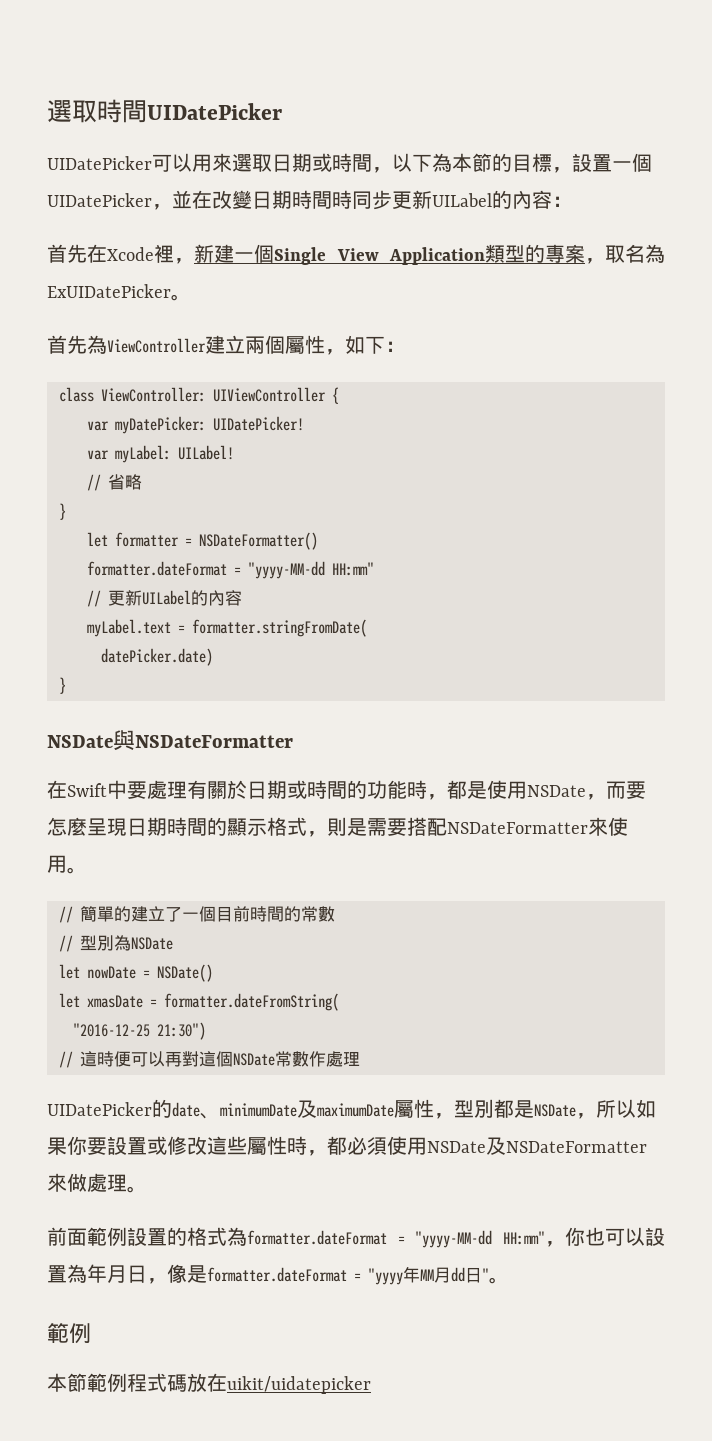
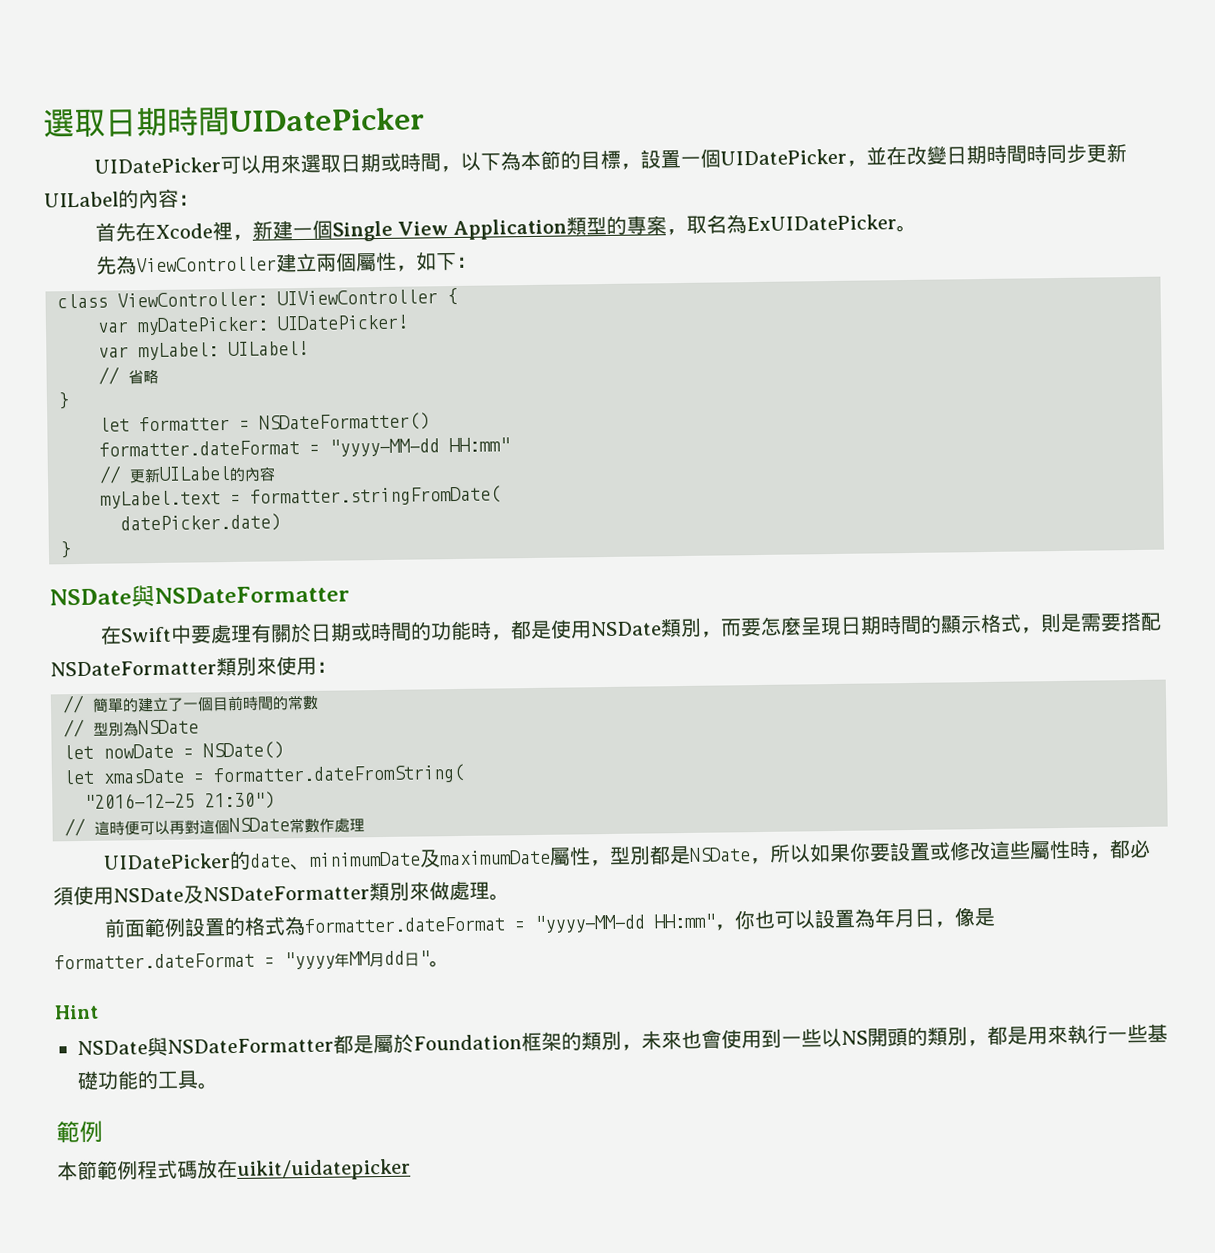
- 選取時間UIDatePicker
+ 選取日期時間UIDatePicker
- 首先為ViewController建立兩個屬性，如下：
+ 先為ViewController建立兩個屬性，如下：
- 在Swift中要處理有關於日期或時間的功能時，都是使用NSDate，而要怎麼呈現日期時間的顯示格式，則是需要搭配NSDateFormatter來使用。
+ 在Swift中要處理有關於日期或時間的功能時，都是使用NSDate類別，而要怎麼呈現日期時間的顯示格式，則是需要搭配NSDateFormatter類別來使用：
- UIDatePicker的date、minimumDate及maximumDate屬性，型別都是NSDate，所以如果你要設置或修改這些屬性時，都必須使用NSDate及NSDateFormatter來做處理。
+ UIDatePicker的date、minimumDate及maximumDate屬性，型別都是NSDate，所以如果你要設置或修改這些屬性時，都必須使用NSDate及NSDateFormatter類別來做處理。
+ Hint
+ NSDate與NSDateFormatter都是屬於Foundation框架的類別，未來也會使用到一些以NS開頭的類別，都是用來執行一些基礎功能的工具。

